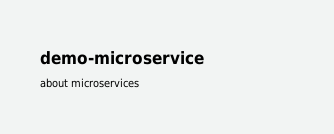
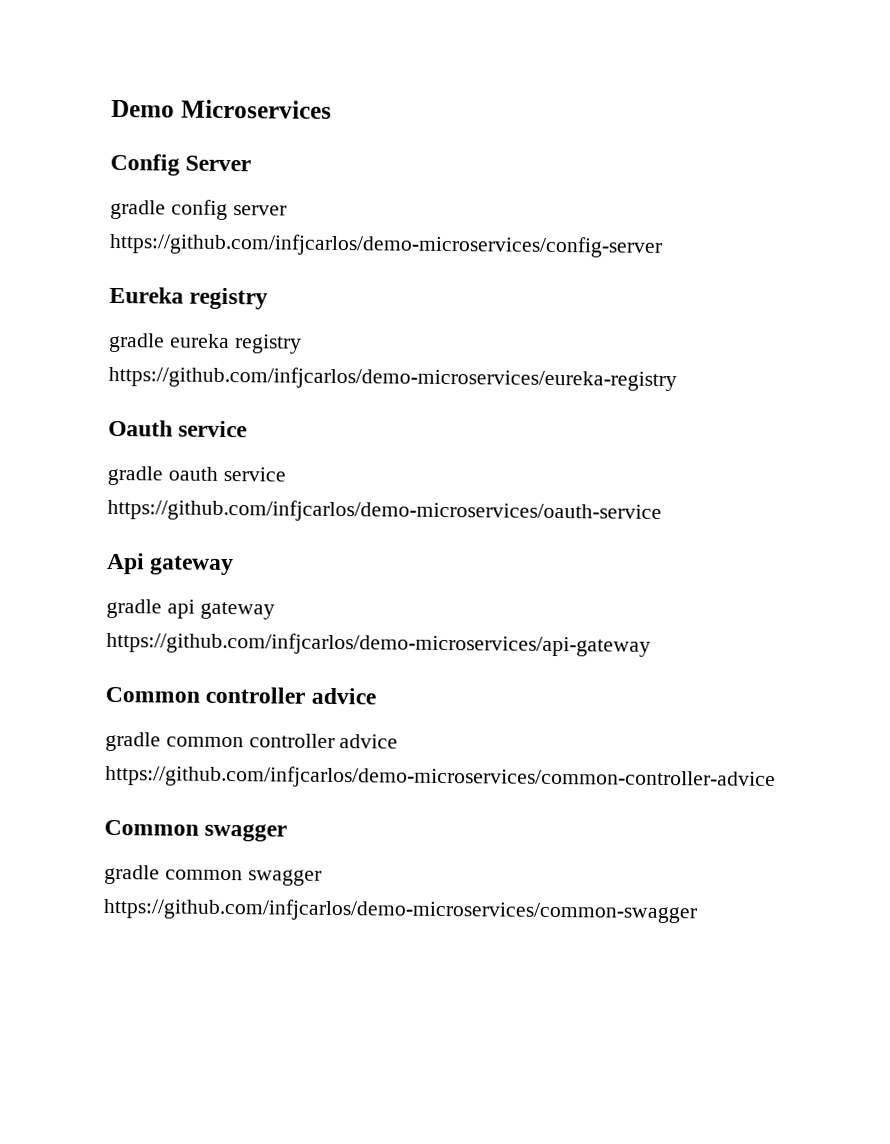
- demo-microservice
- about microservices
+ Demo Microservices
+ Config Server
+ gradle config server https://github.com/infjcarlos/demo-microservices/config-server
+ Eureka registry
+ gradle eureka registry https://github.com/infjcarlos/demo-microservices/eureka-registry
+ Oauth service
+ gradle oauth service https://github.com/infjcarlos/demo-microservices/oauth-service
+ Api gateway
+ gradle api gateway https://github.com/infjcarlos/demo-microservices/api-gateway
+ Common controller advice
+ gradle common controller advice https://github.com/infjcarlos/demo-microservices/common-controller-advice
+ Common swagger
+ gradle common swagger https://github.com/infjcarlos/demo-microservices/common-swagger

